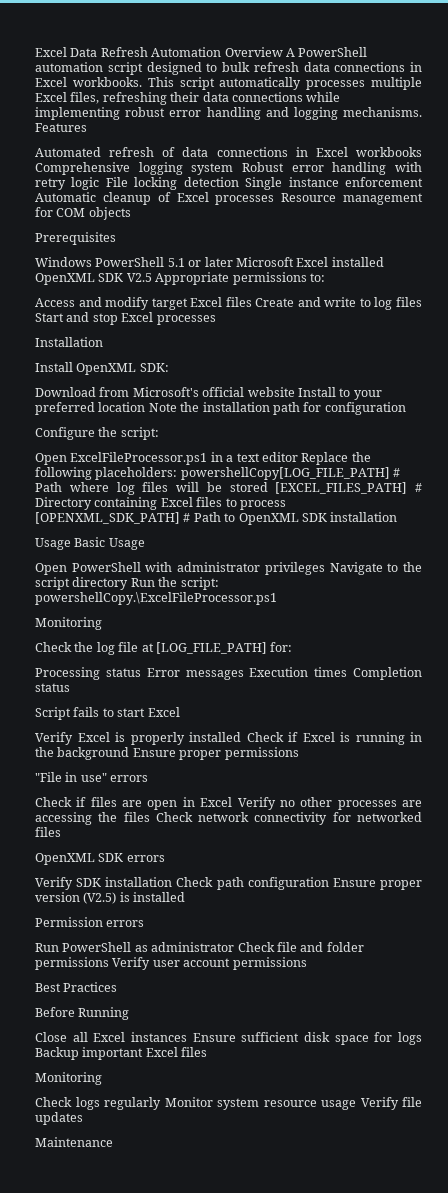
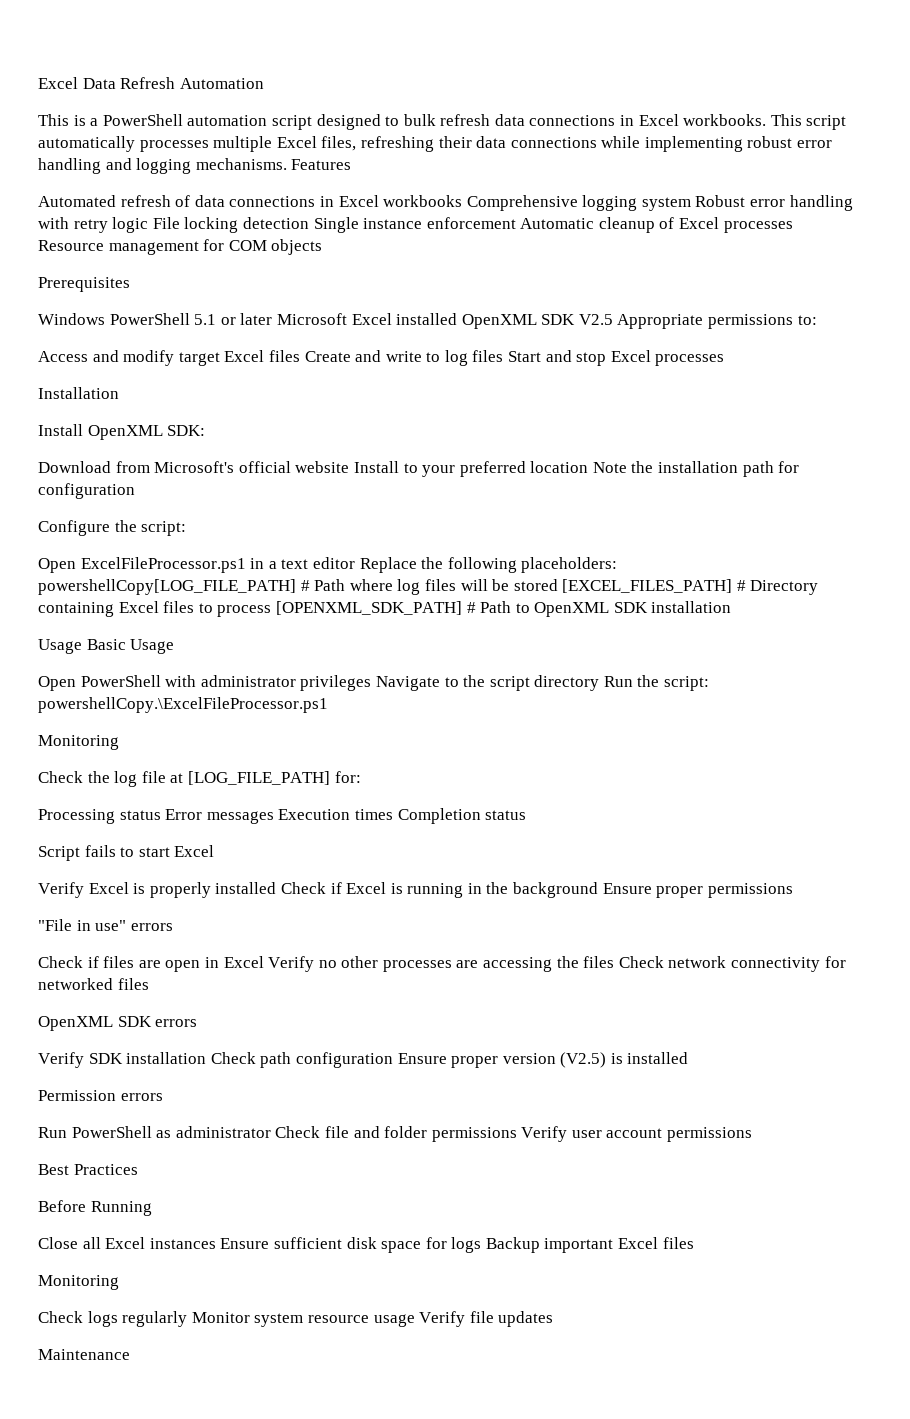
- Excel Data Refresh Automation Overview A PowerShell automation script designed to bulk refresh data connections in Excel workbooks.
+ Excel Data Refresh Automation
+ This is a PowerShell automation script designed to bulk refresh data connections in Excel workbooks.

